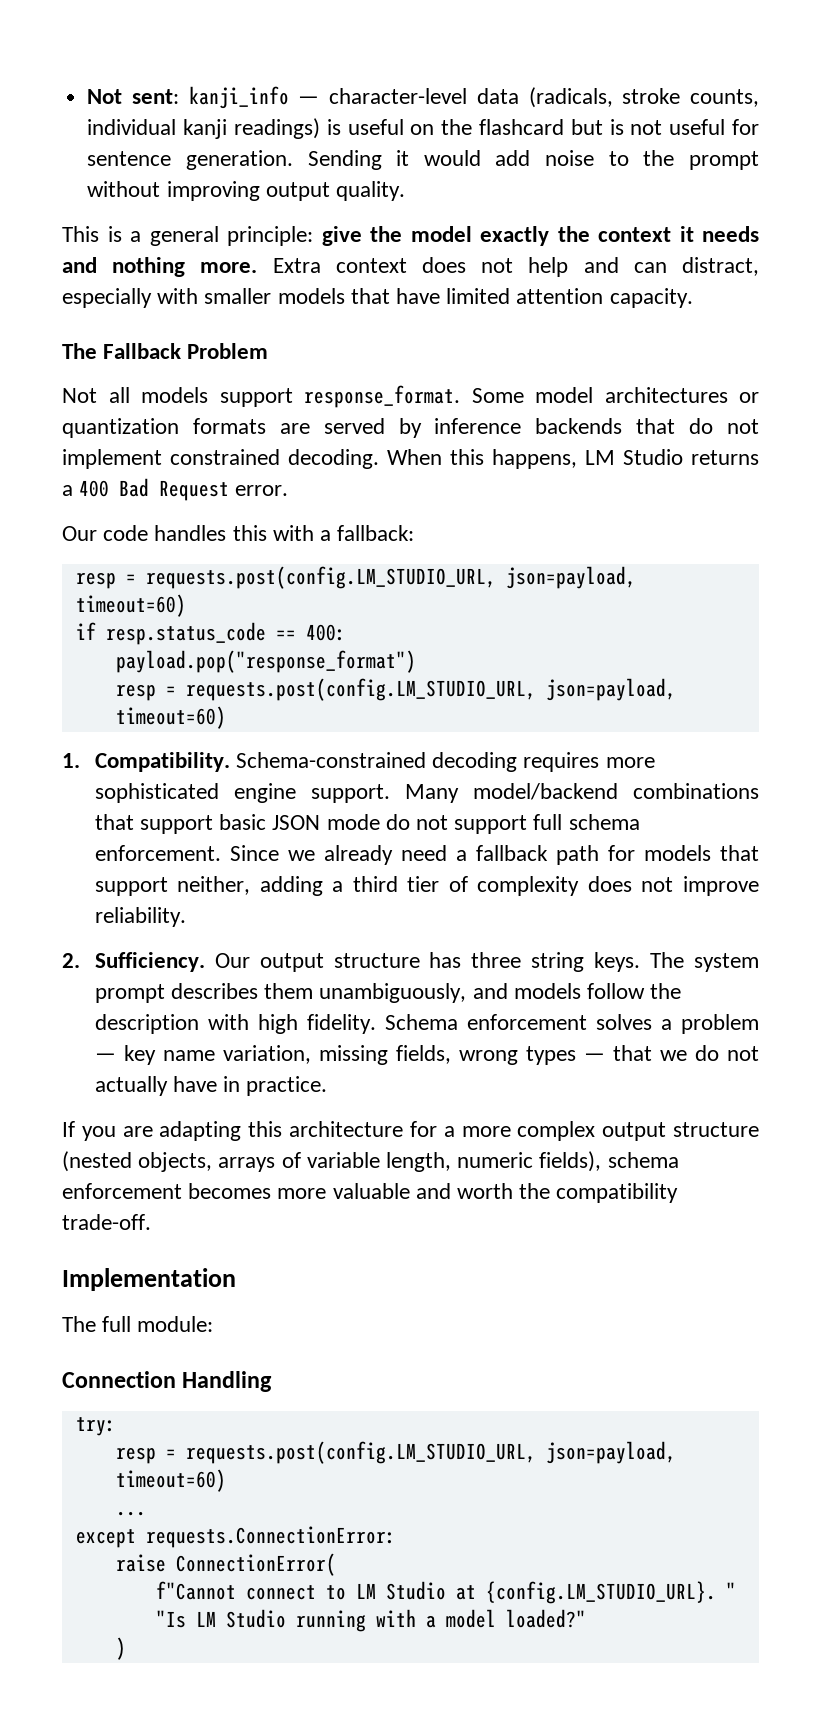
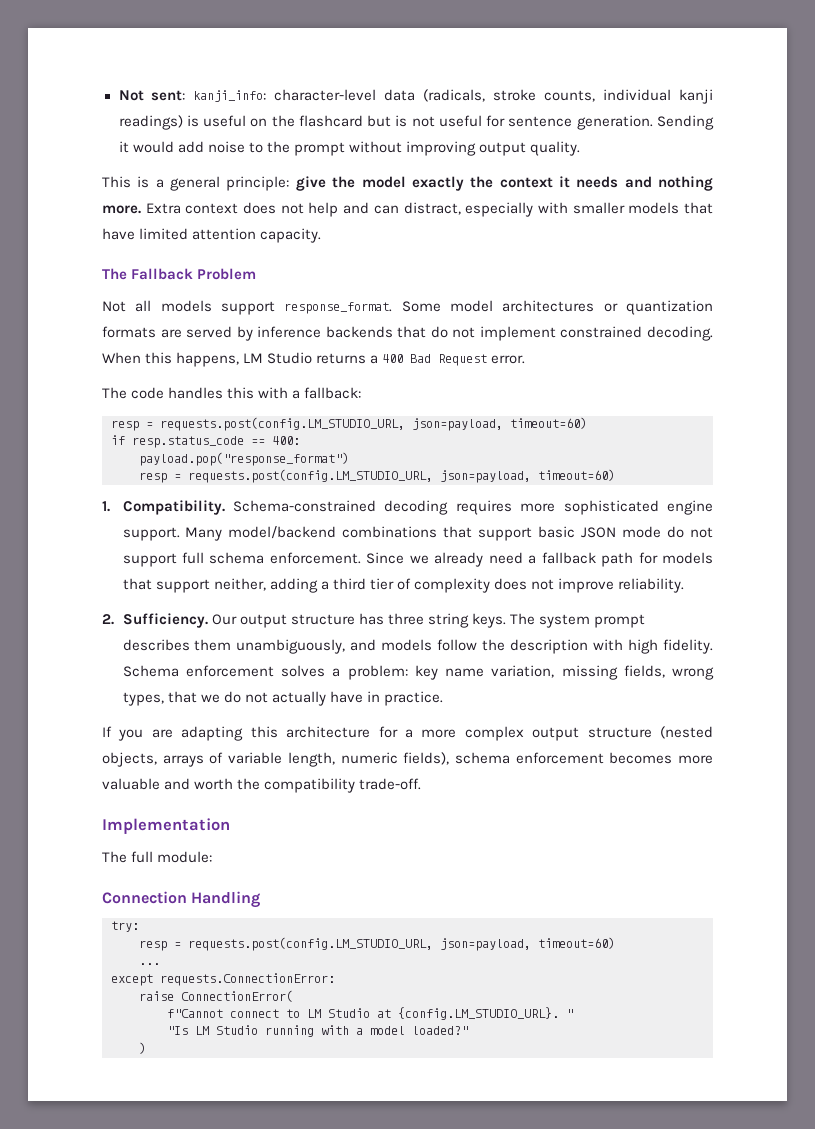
- Not sent: kanji_info — character-level data (radicals, stroke counts, individual kanji readings) is useful on the flashcard but is not useful for sentence generation.
+ Not sent: kanji_info: character-level data (radicals, stroke counts, individual kanji readings) is useful on the flashcard but is not useful for sentence generation.
- Our code handles this with a fallback:
+ The code handles this with a fallback:
- Schema enforcement solves a problem — key name variation, missing fields, wrong types — that we do not actually have in practice.
+ Schema enforcement solves a problem: key name variation, missing fields, wrong types, that we do not actually have in practice.

